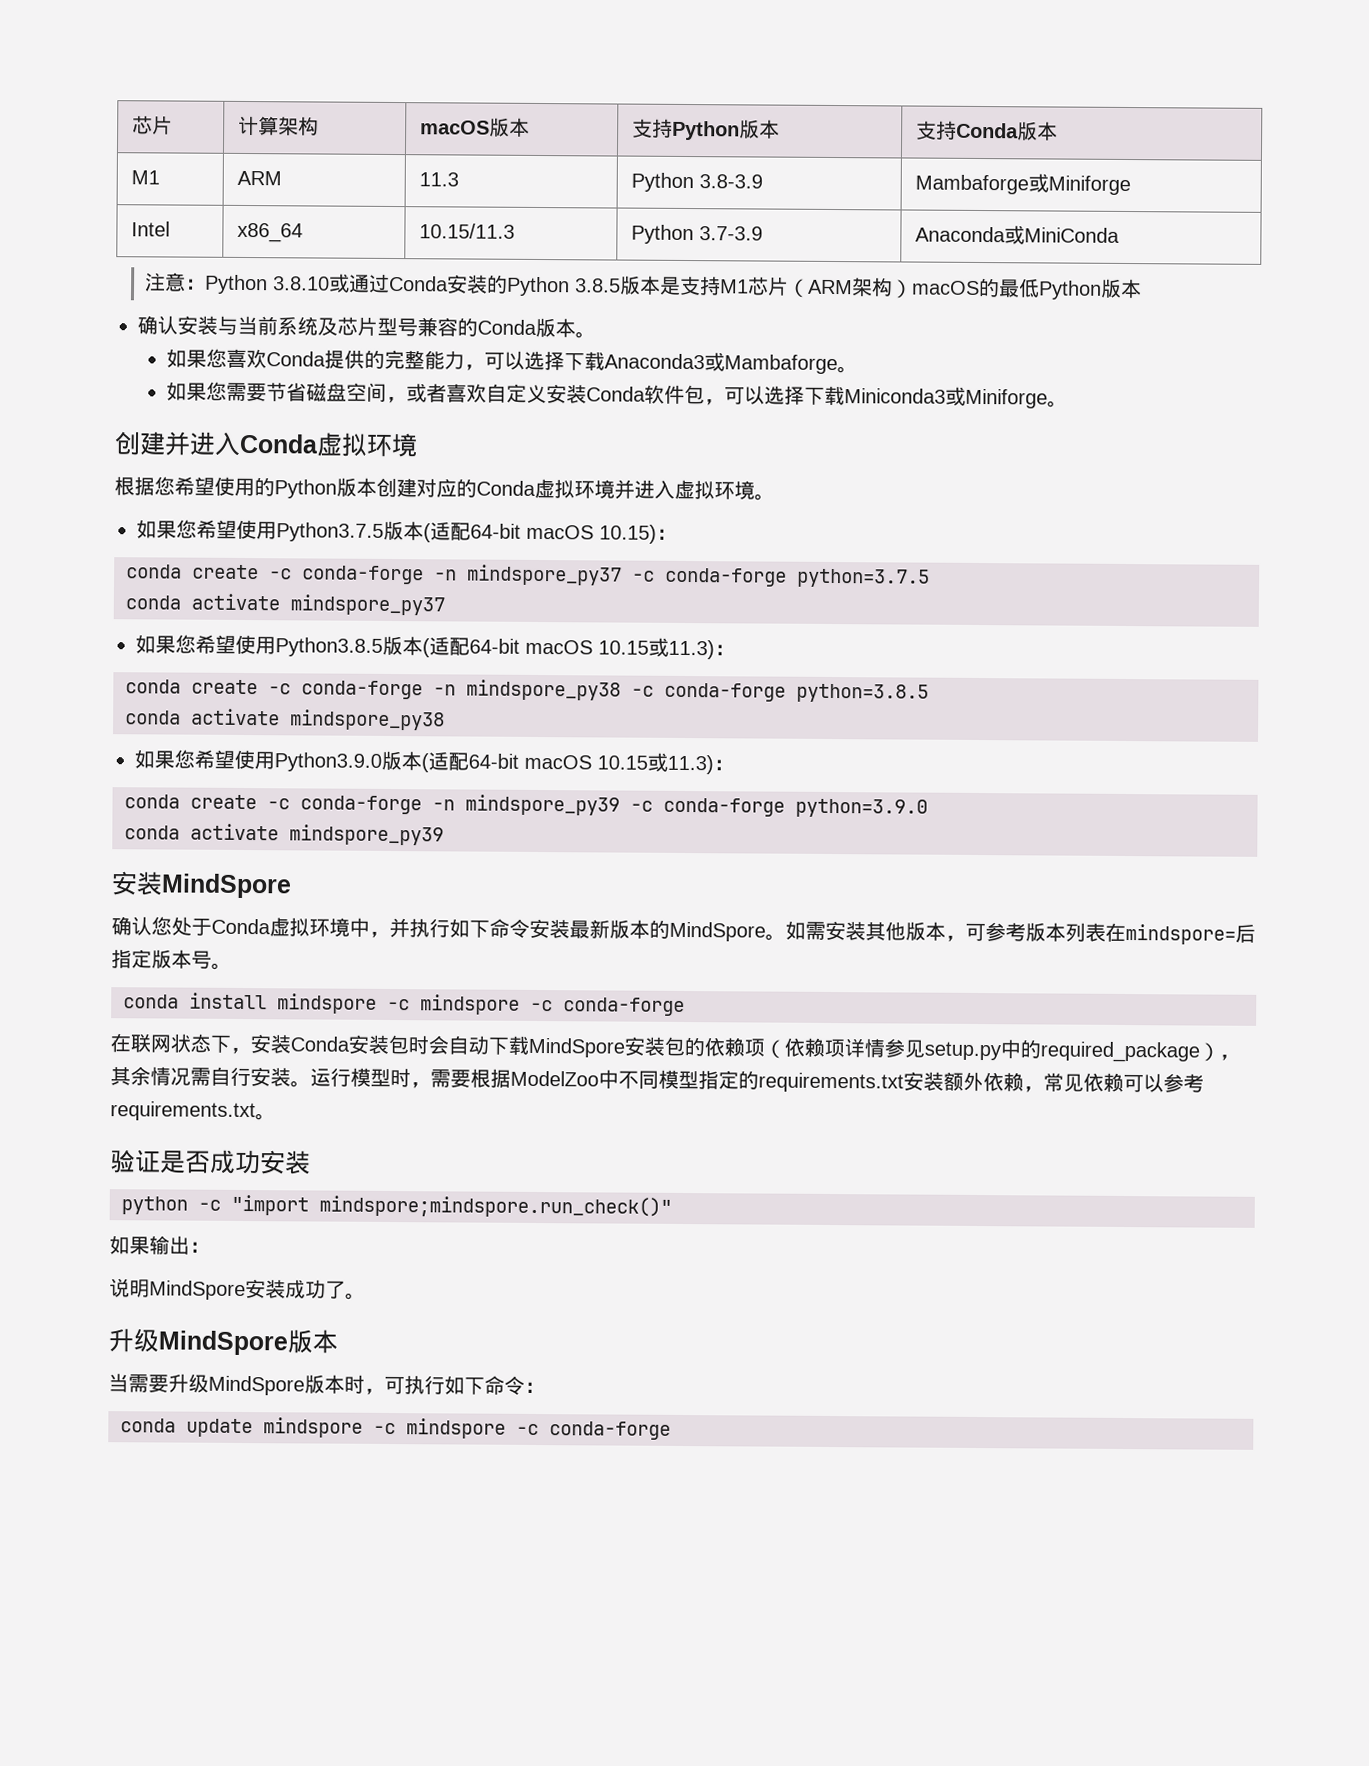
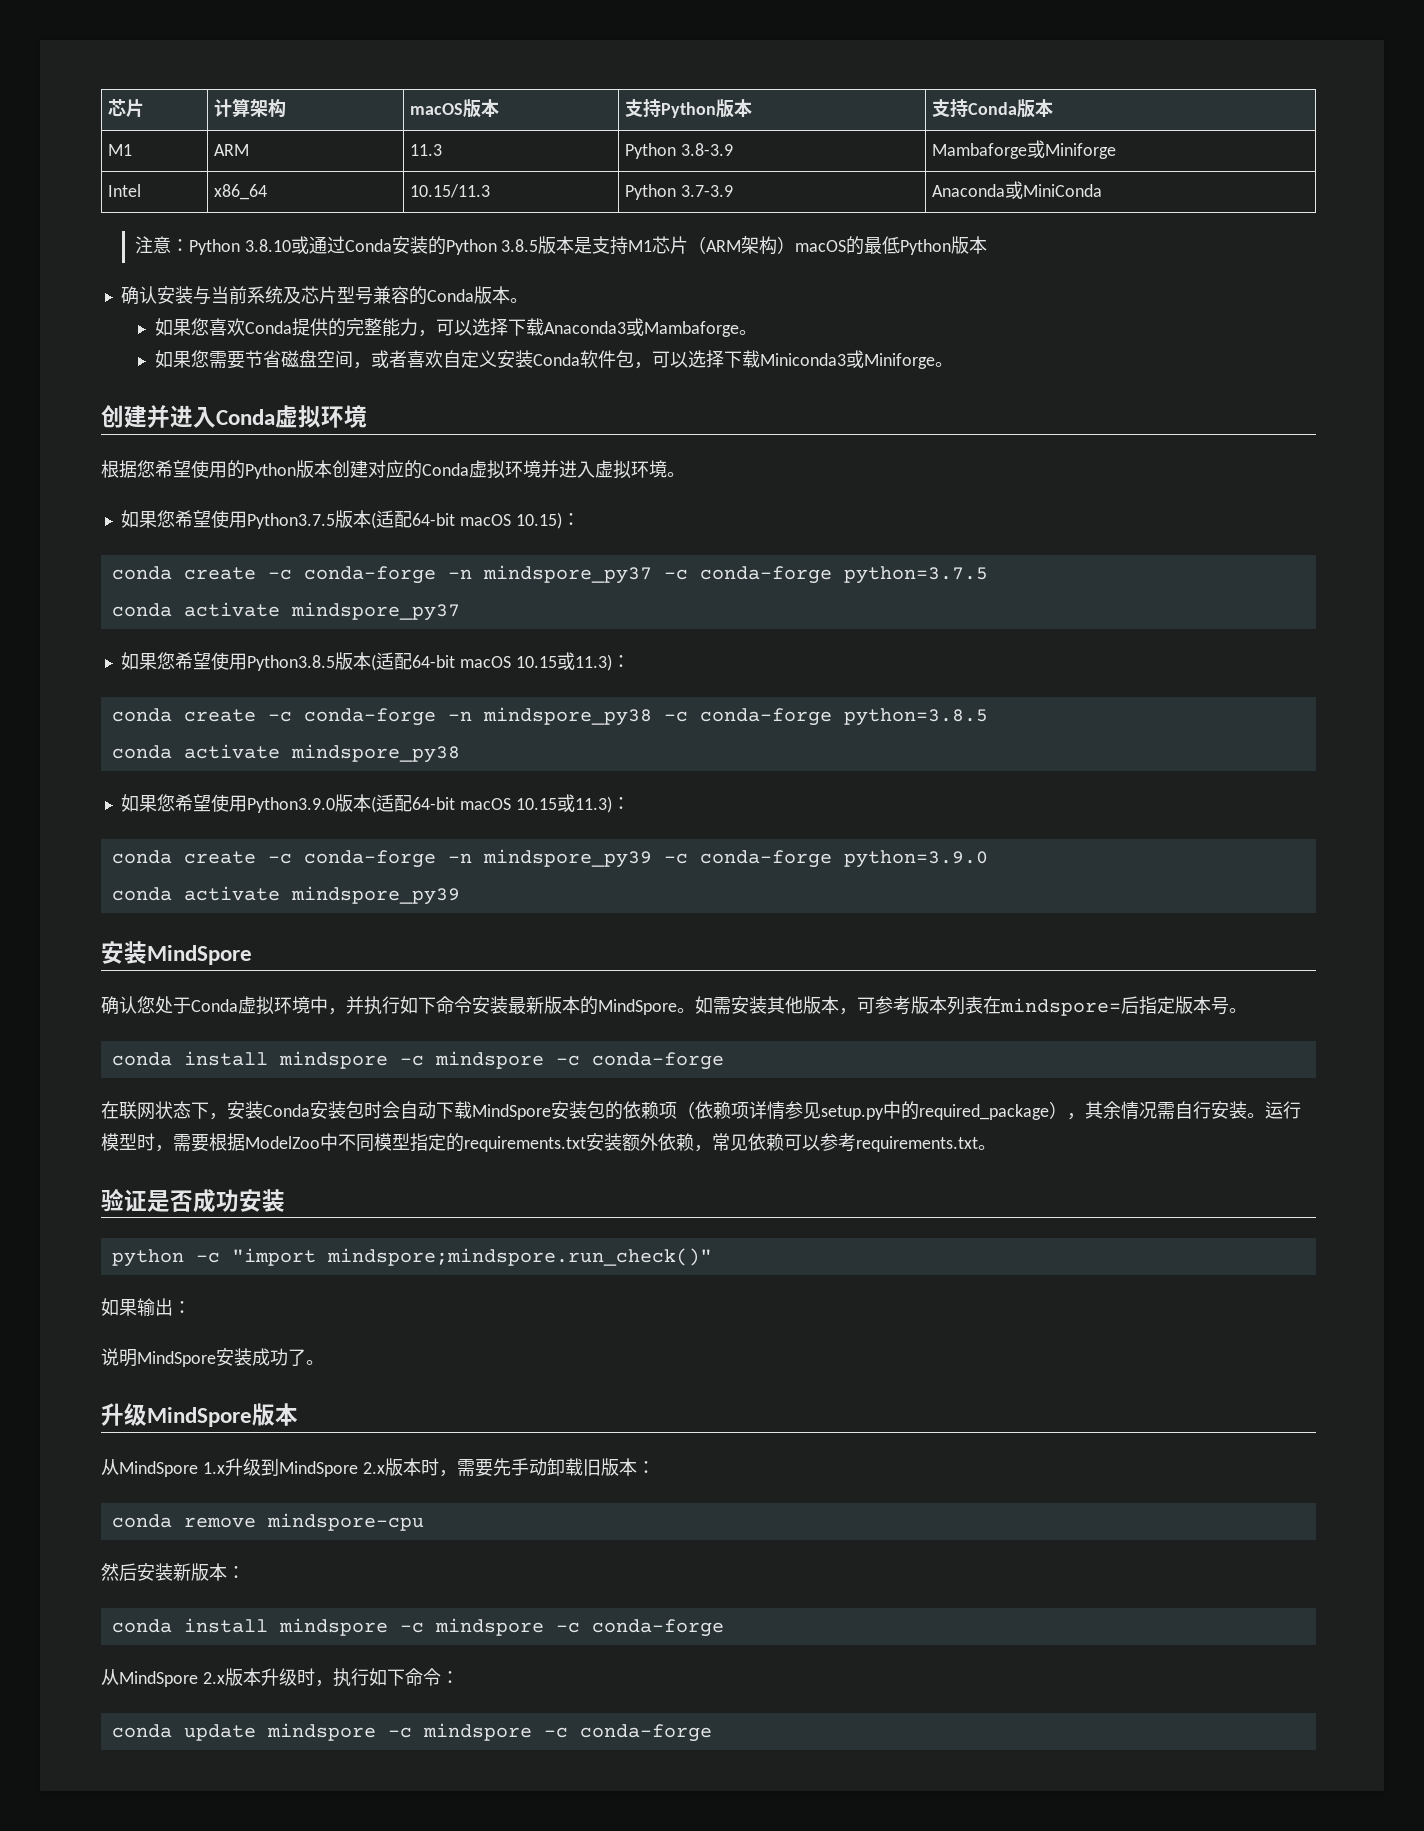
- 当需要升级MindSpore版本时，可执行如下命令：
+ 从MindSpore 1.x升级到MindSpore 2.x版本时，需要先手动卸载旧版本：
+ conda remove mindspore-cpu
+ 然后安装新版本：
+ conda install mindspore -c mindspore -c conda-forge
+ 从MindSpore 2.x版本升级时，执行如下命令：

